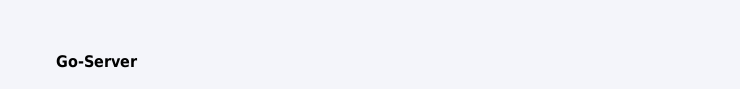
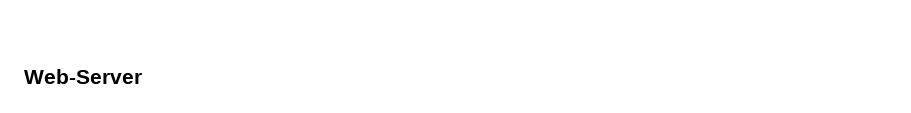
- Go-Server
+ Web-Server

